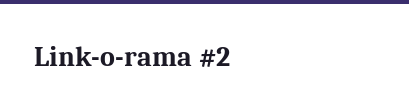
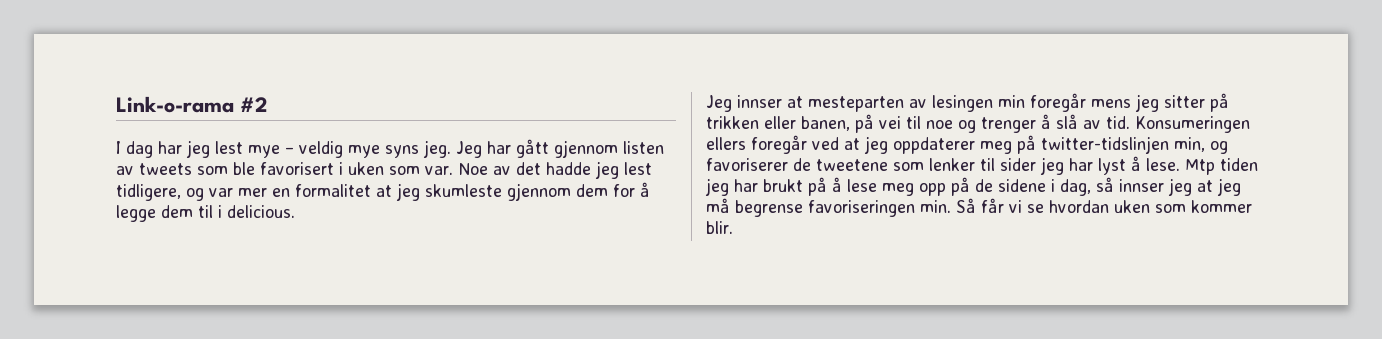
+ I dag har jeg lest mye – veldig mye syns jeg. Jeg har gått gjennom listen av tweets som ble favorisert i uken som var. Noe av det hadde jeg lest tidligere, og var mer en formalitet at jeg skumleste gjennom dem for å legge dem til i delicious.
+ Jeg innser at mesteparten av lesingen min foregår mens jeg sitter på trikken eller banen, på vei til noe og trenger å slå av tid. Konsumeringen ellers foregår ved at jeg oppdaterer meg på twitter-tidslinjen min, og favoriserer de tweetene som lenker til sider jeg har lyst å lese. Mtp tiden jeg har brukt på å lese meg opp på de sidene i dag, så innser jeg at jeg må begrense favoriseringen min. Så får vi se hvordan uken som kommer blir.

